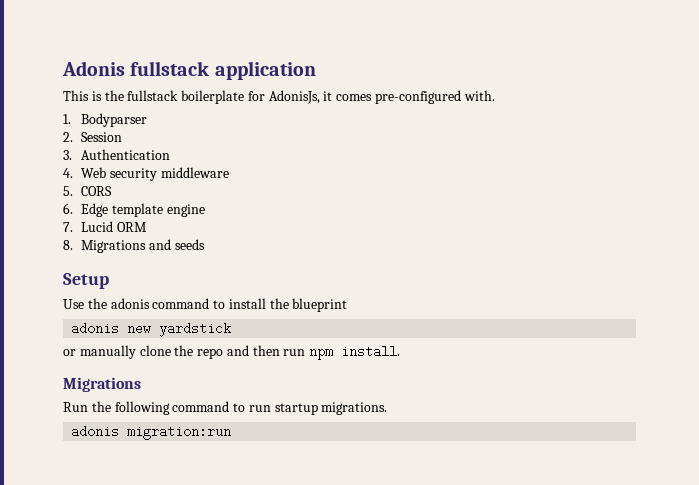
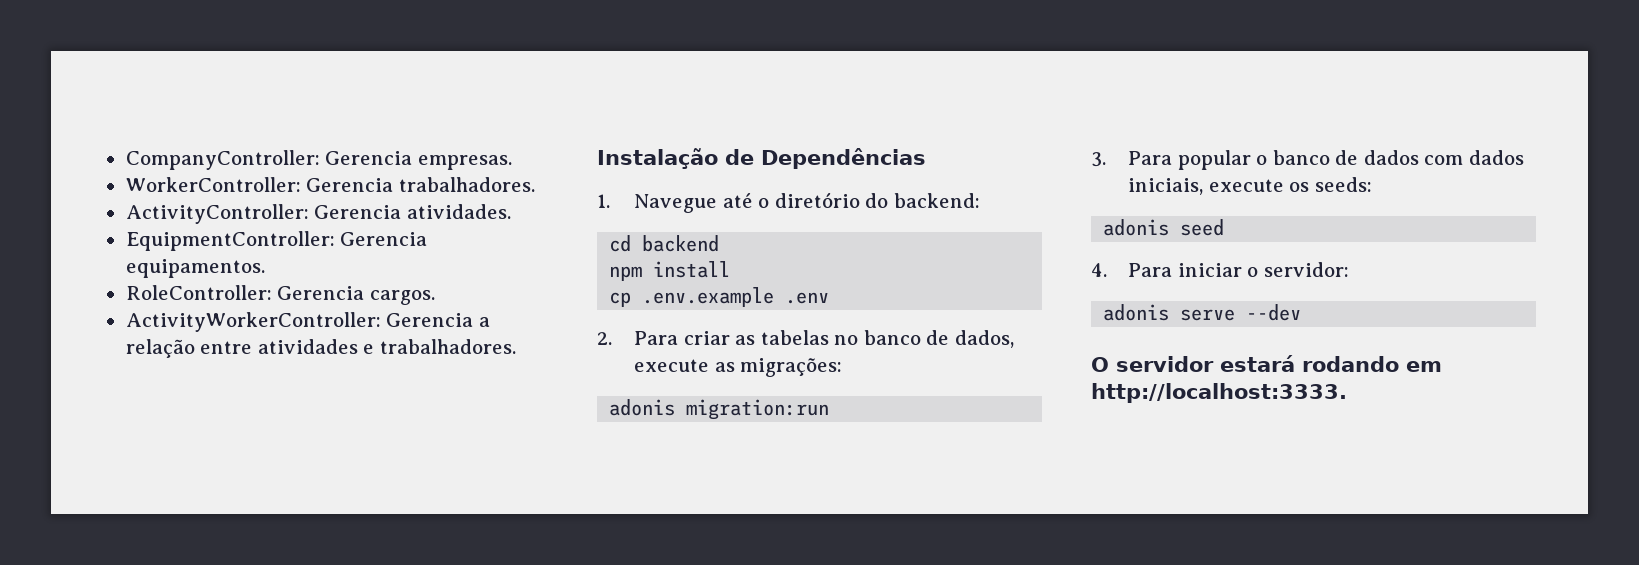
- Adonis fullstack application
- This is the fullstack boilerplate for AdonisJs, it comes pre-configured with.
- 1. Bodyparser
- 2. Session
- 3. Authentication
- 4. Web security middleware
- 5. CORS
- 6. Edge template engine
- 7. Lucid ORM
- 8. Migrations and seeds
- Setup
- Use the adonis command to install the blueprint
- adonis new yardstick
- or manually clone the repo and then run npm install.
- Migrations
- Run the following command to run startup migrations.
+ CompanyController: Gerencia empresas.
+ WorkerController: Gerencia trabalhadores.
+ ActivityController: Gerencia atividades.
+ EquipmentController: Gerencia equipamentos.
+ RoleController: Gerencia cargos.
+ ActivityWorkerController: Gerencia a relação entre atividades e trabalhadores.
+ Instalação de Dependências
+ 1. Navegue até o diretório do backend:
+ cd backend
+ npm install
+ cp .env.example .env
+ 2. Para criar as tabelas no banco de dados, execute as migrações:
  adonis migration:run
+ 3. Para popular o banco de dados com dados iniciais, execute os seeds:
+ adonis seed
+ 4. Para iniciar o servidor:
+ adonis serve --dev
+ O servidor estará rodando em http://localhost:3333.

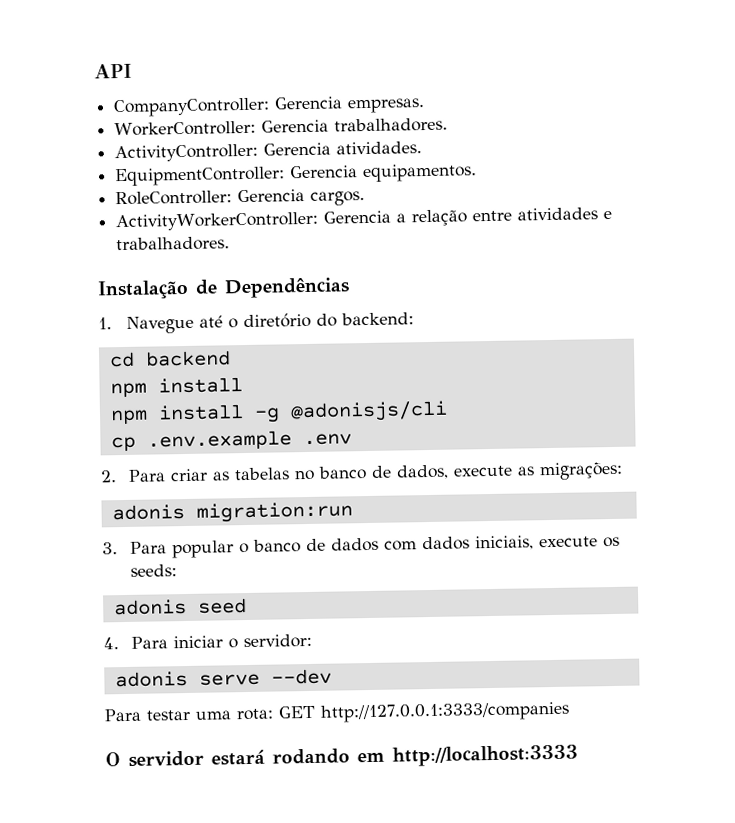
+ API
+ npm install -g @adonisjs/cli
+ Para testar uma rota: GET http://127.0.0.1:3333/companies
- O servidor estará rodando em http://localhost:3333.
+ O servidor estará rodando em http://localhost:3333

